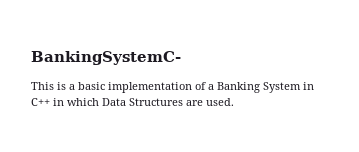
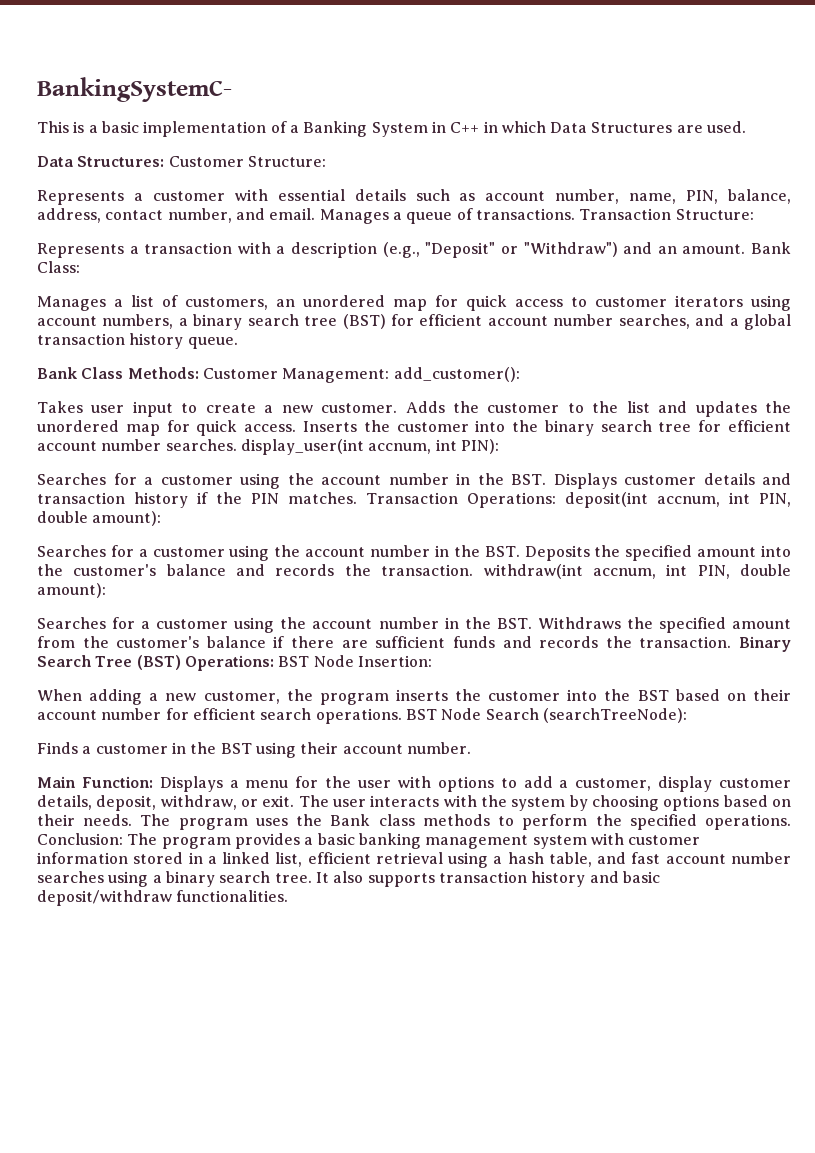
+ Data Structures: Customer Structure:
+ Represents a customer with essential details such as account number, name, PIN, balance, address, contact number, and email. Manages a queue of transactions. Transaction Structure:
+ Represents a transaction with a description (e.g., "Deposit" or "Withdraw") and an amount. Bank Class:
+ Manages a list of customers, an unordered map for quick access to customer iterators using account numbers, a binary search tree (BST) for efficient account number searches, and a global transaction history queue.
+ Bank Class Methods: Customer Management: add_customer():
+ Takes user input to create a new customer. Adds the customer to the list and updates the unordered map for quick access. Inserts the customer into the binary search tree for efficient account number searches. display_user(int accnum, int PIN):
+ Searches for a customer using the account number in the BST. Displays customer details and transaction history if the PIN matches. Transaction Operations: deposit(int accnum, int PIN, double amount):
+ Searches for a customer using the account number in the BST. Deposits the specified amount into the customer's balance and records the transaction. withdraw(int accnum, int PIN, double amount):
+ Searches for a customer using the account number in the BST. Withdraws the specified amount from the customer's balance if there are sufficient funds and records the transaction. Binary Search Tree (BST) Operations: BST Node Insertion:
+ When adding a new customer, the program inserts the customer into the BST based on their account number for efficient search operations. BST Node Search (searchTreeNode):
+ Finds a customer in the BST using their account number.
+ Main Function: Displays a menu for the user with options to add a customer, display customer details, deposit, withdraw, or exit. The user interacts with the system by choosing options based on their needs. The program uses the Bank class methods to perform the specified operations. Conclusion: The program provides a basic banking management system with customer information stored in a linked list, efficient retrieval using a hash table, and fast account number searches using a binary search tree. It also supports transaction history and basic deposit/withdraw functionalities.

